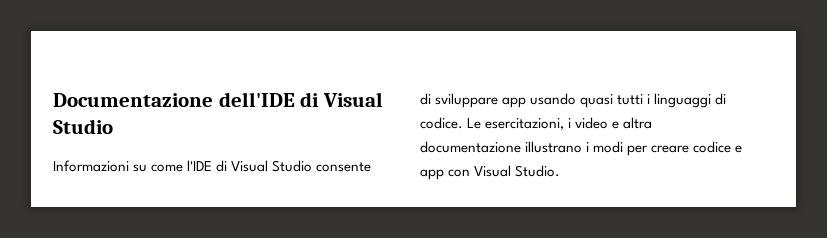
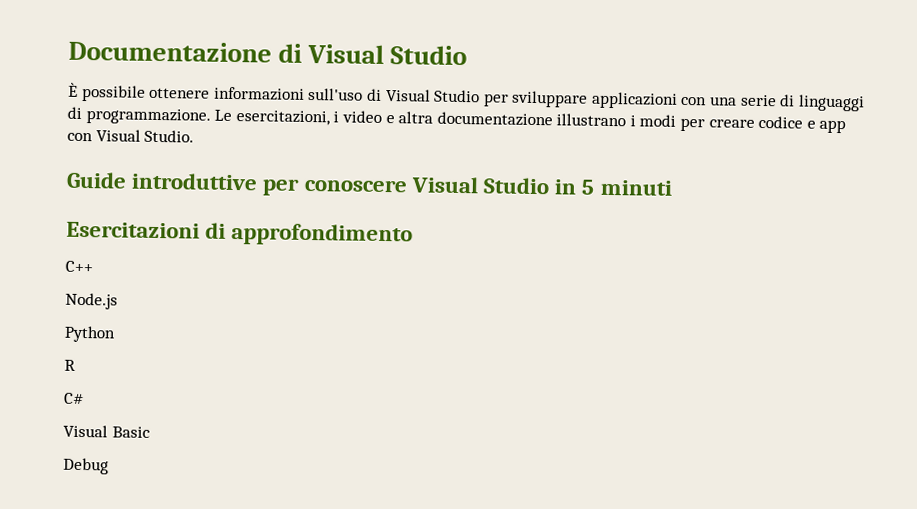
- Documentazione dell'IDE di Visual Studio
+ Documentazione di Visual Studio
- Informazioni su come l'IDE di Visual Studio consente di sviluppare app usando quasi tutti i linguaggi di codice.
+ È possibile ottenere informazioni sull'uso di Visual Studio per sviluppare applicazioni con una serie di linguaggi di programmazione.
+ Guide introduttive per conoscere Visual Studio in 5 minuti
+ Esercitazioni di approfondimento
+ C++
+ Node.js
+ Python
+ R
+ C#
+ Visual Basic
+ Debug

